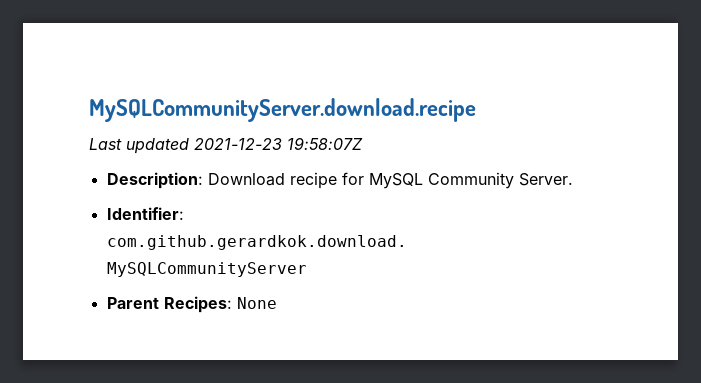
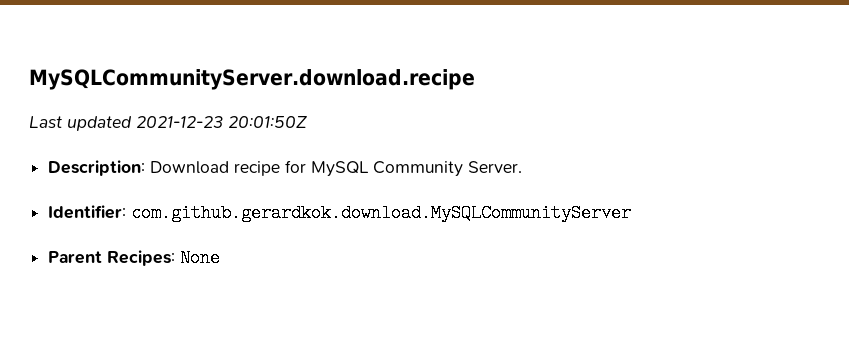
- Last updated 2021-12-23 19:58:07Z
+ Last updated 2021-12-23 20:01:50Z

